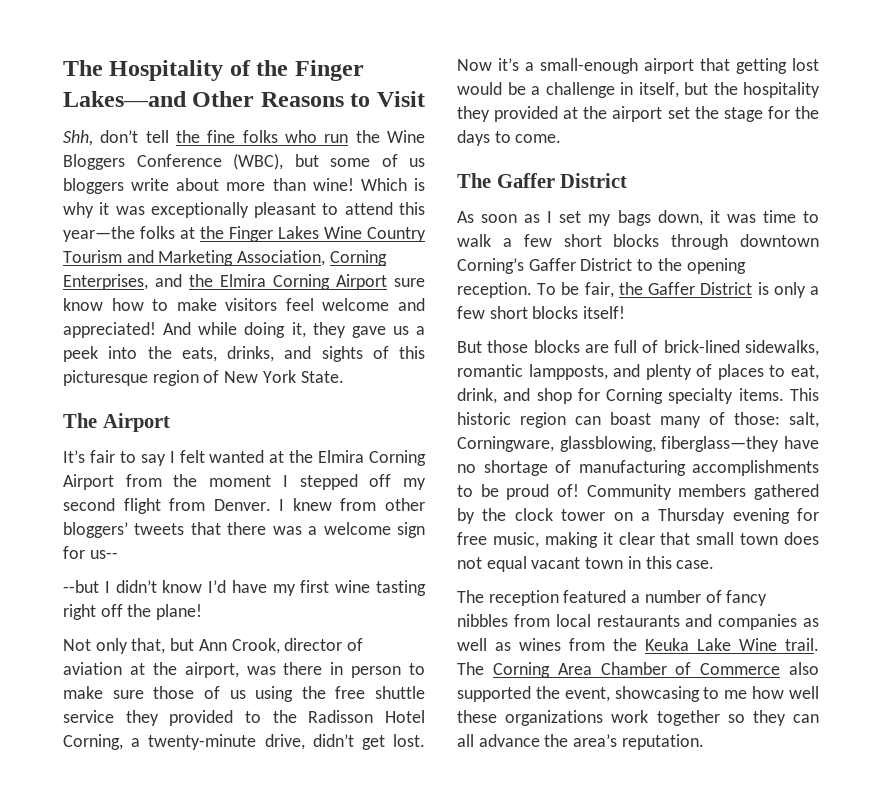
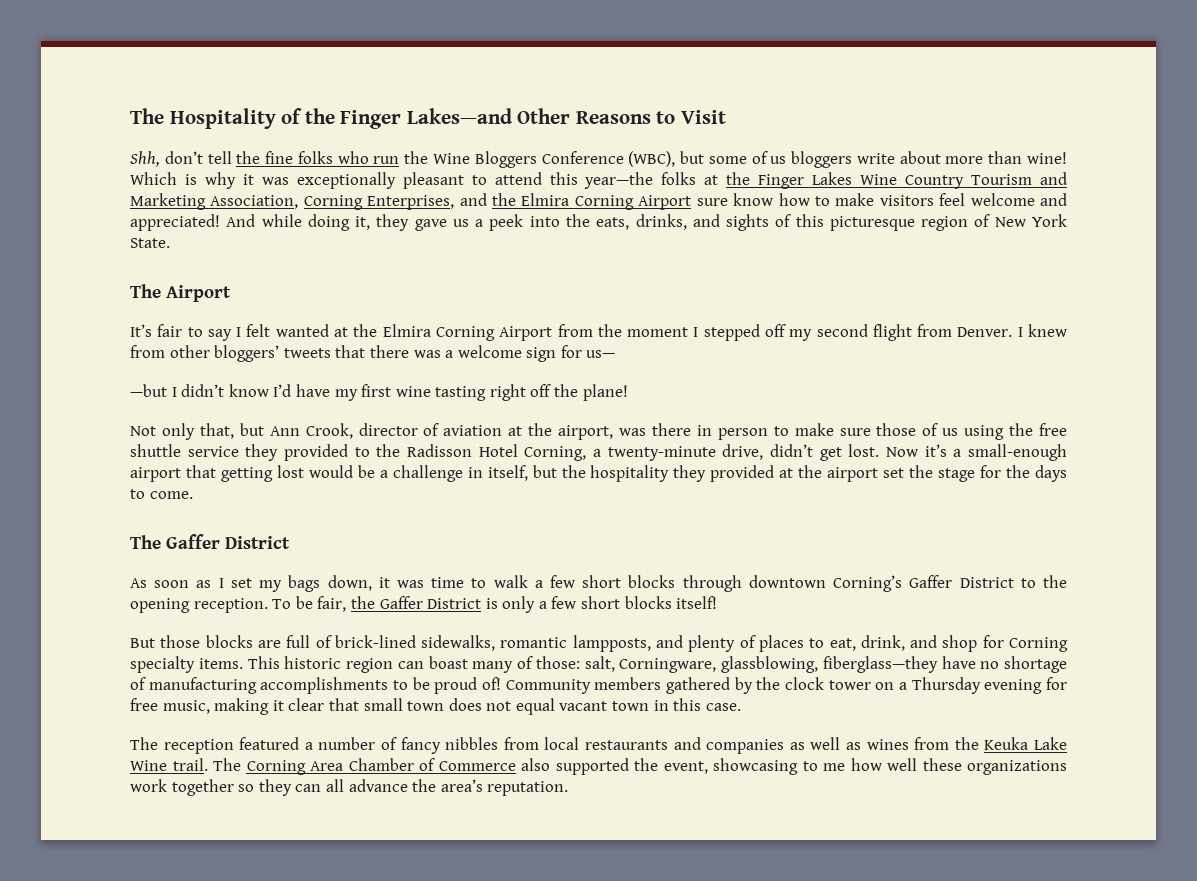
- I knew from other bloggers’ tweets that there was a welcome sign for us--
- --but I didn’t know I’d have my first wine tasting right off the plane!
+ I knew from other bloggers’ tweets that there was a welcome sign for us—
+ —but I didn’t know I’d have my first wine tasting right off the plane!

